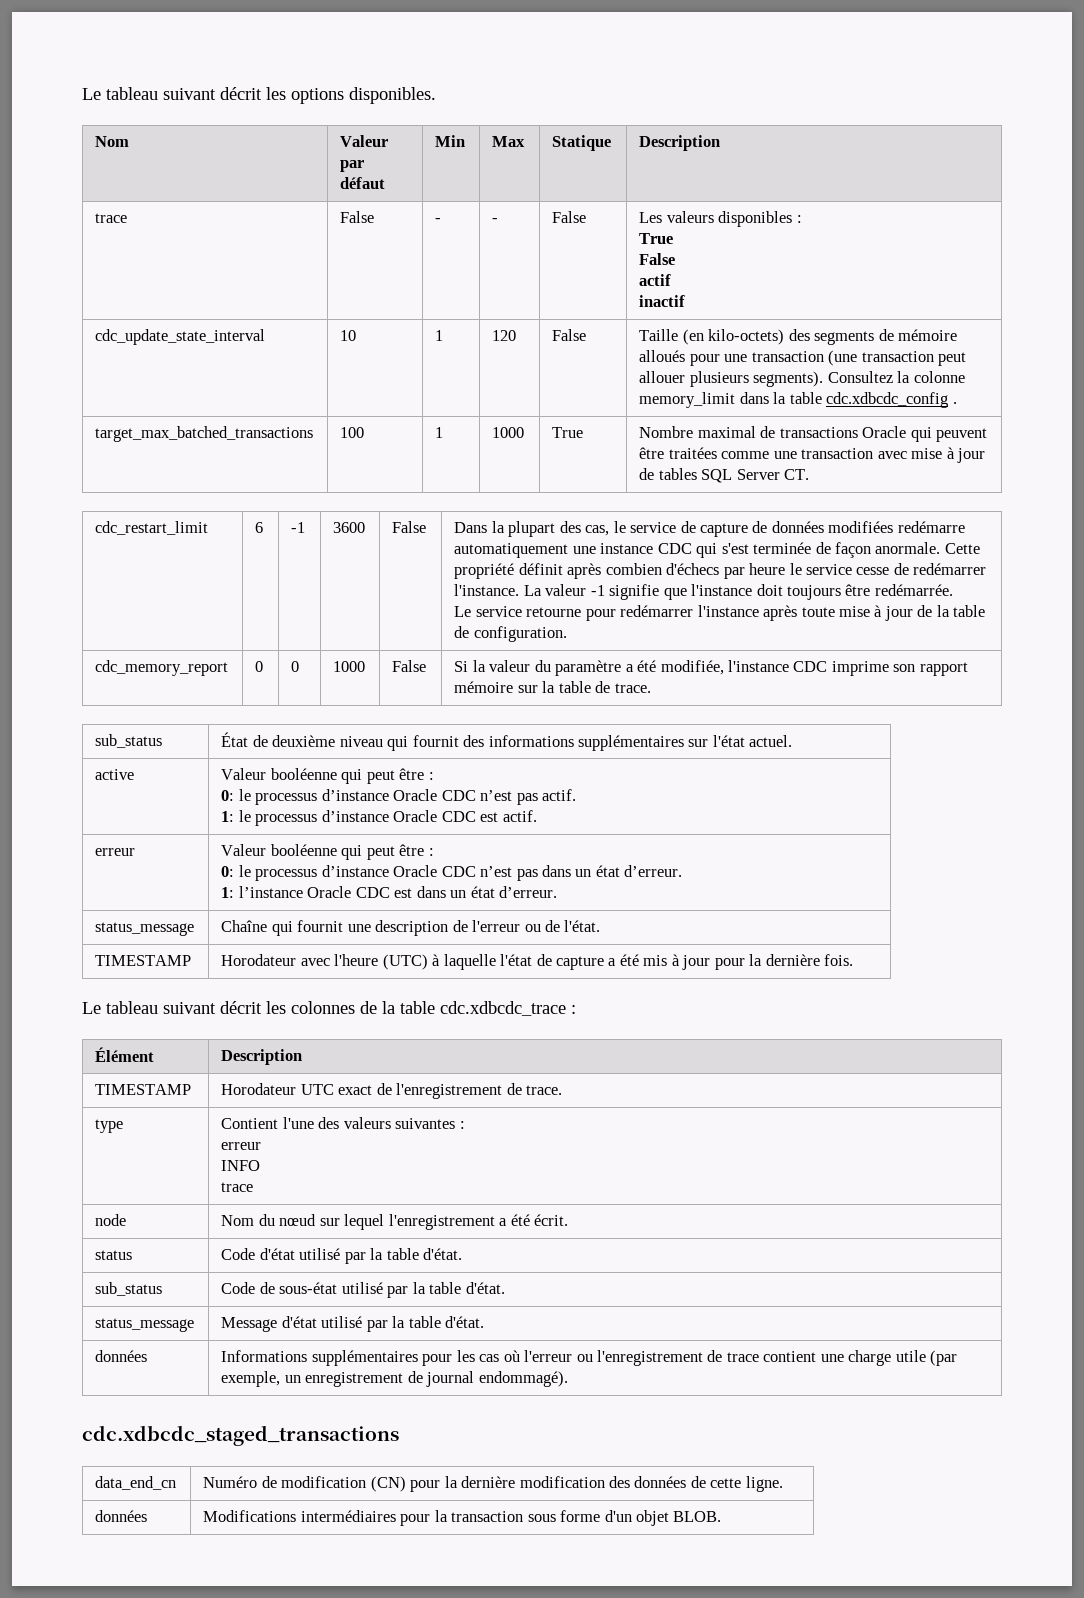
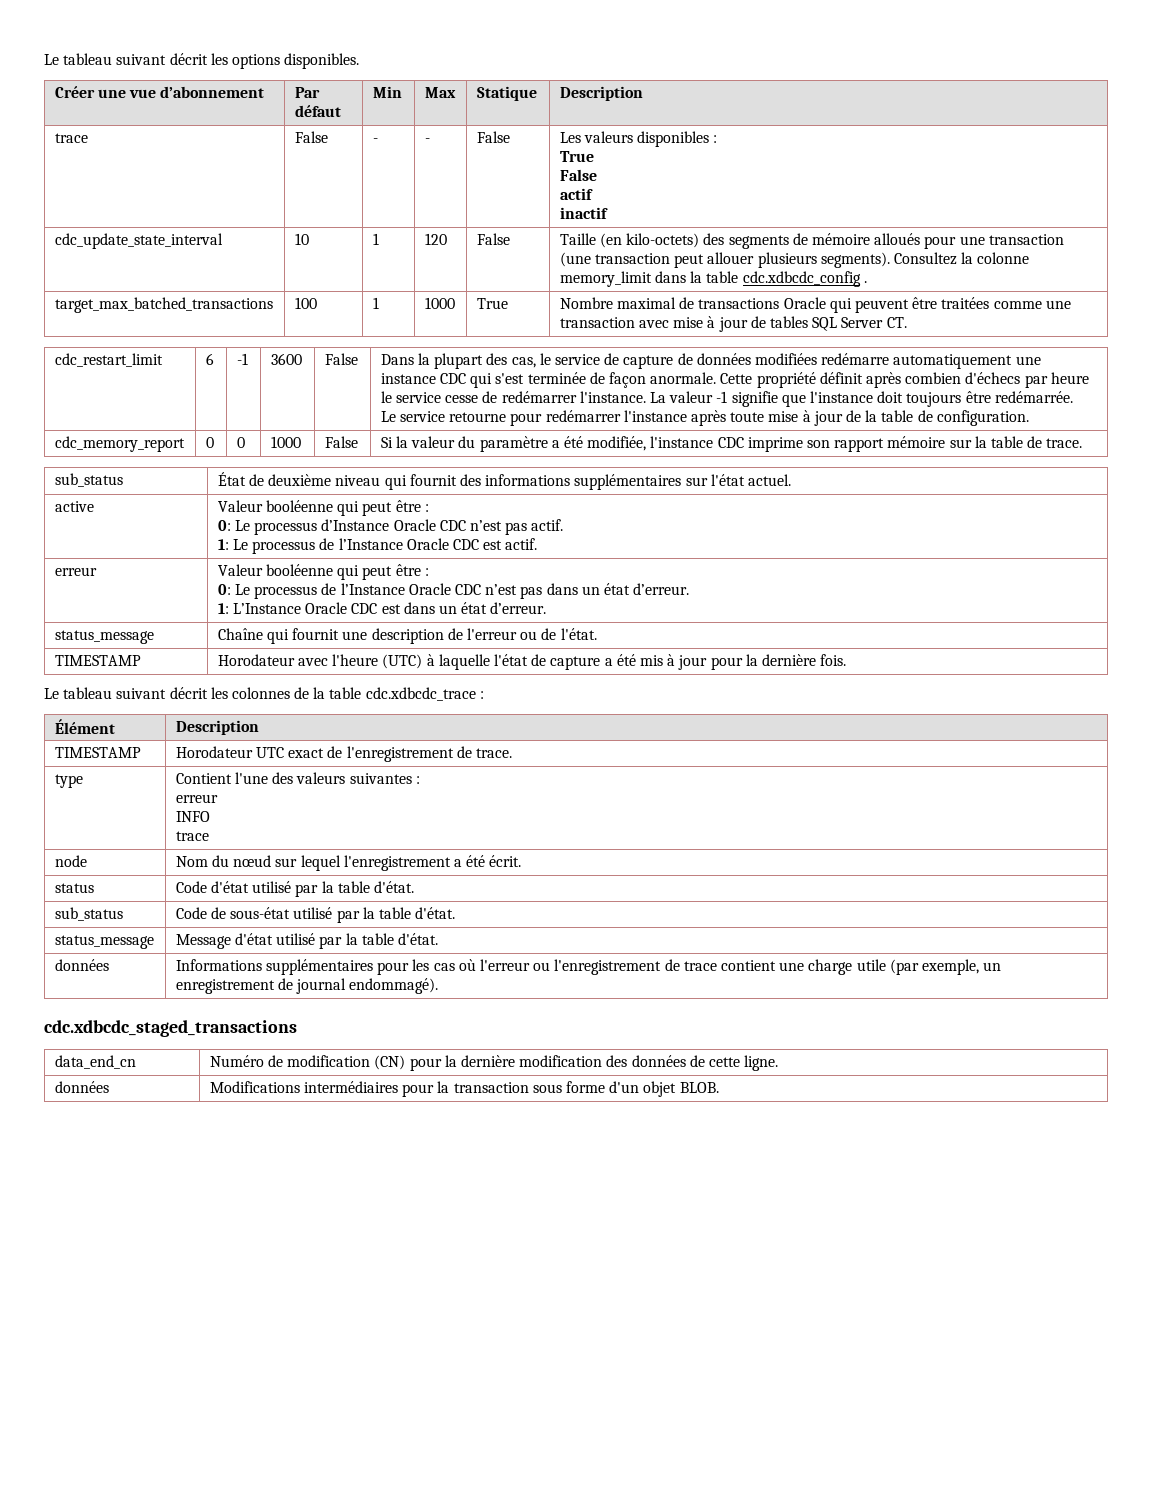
- Nom | Valeur par défaut | Min | Max | Statique | Description
+ Créer une vue d’abonnement | Par défaut | Min | Max | Statique | Description
  active | Valeur booléenne qui peut être :
- 0: le processus d’instance Oracle CDC n’est pas actif.
- 1: le processus d’instance Oracle CDC est actif.
+ 0: Le processus d’Instance Oracle CDC n’est pas actif.
+ 1: Le processus de l’Instance Oracle CDC est actif.
  erreur | Valeur booléenne qui peut être :
- 0: le processus d’instance Oracle CDC n’est pas dans un état d’erreur.
- 1: l’instance Oracle CDC est dans un état d’erreur.
+ 0: Le processus de l’Instance Oracle CDC n’est pas dans un état d’erreur.
+ 1: L’Instance Oracle CDC est dans un état d’erreur.

